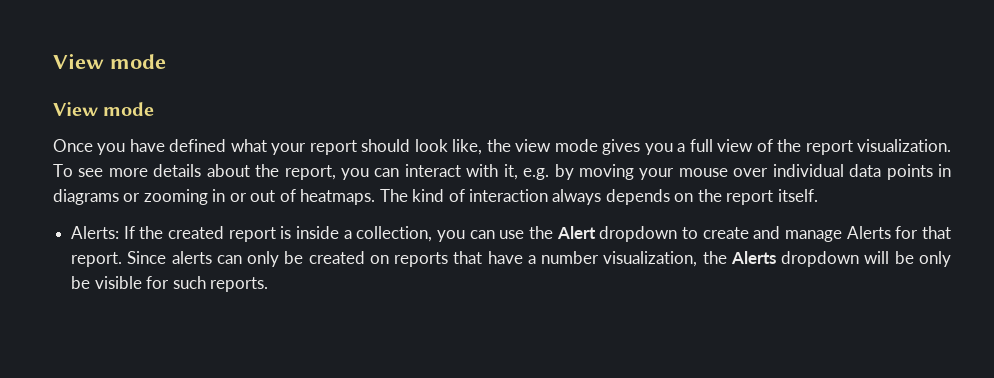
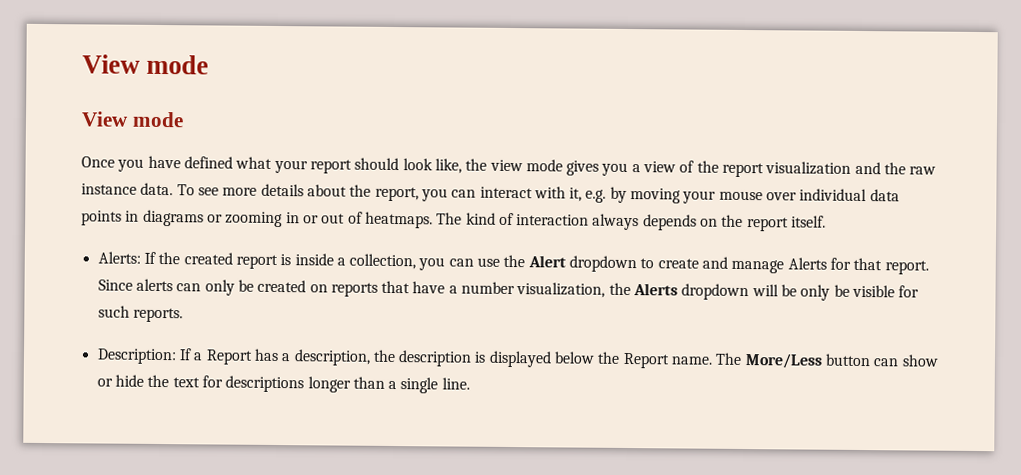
- Once you have defined what your report should look like, the view mode gives you a full view of the report visualization.
+ Once you have defined what your report should look like, the view mode gives you a view of the report visualization and the raw instance data.
+ Description: If a Report has a description, the description is displayed below the Report name. The More/Less button can show or hide the text for descriptions longer than a single line.

